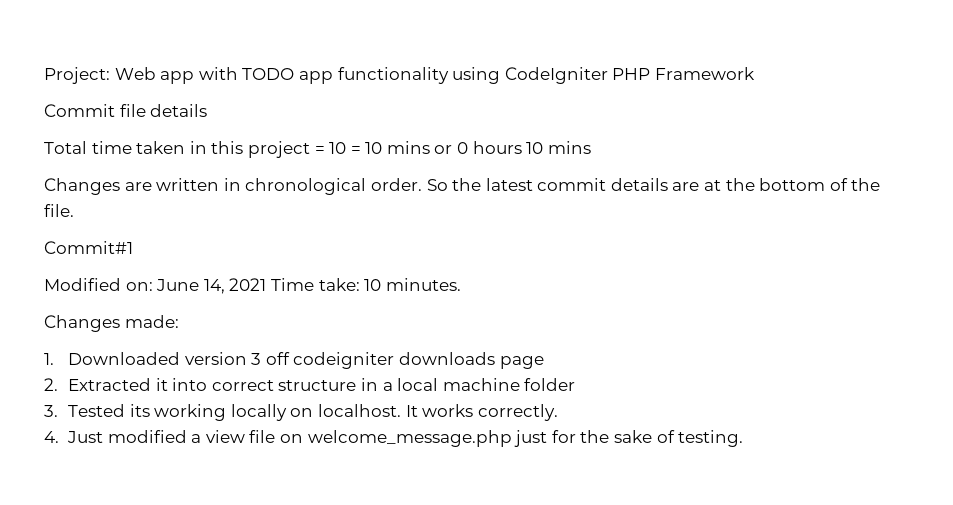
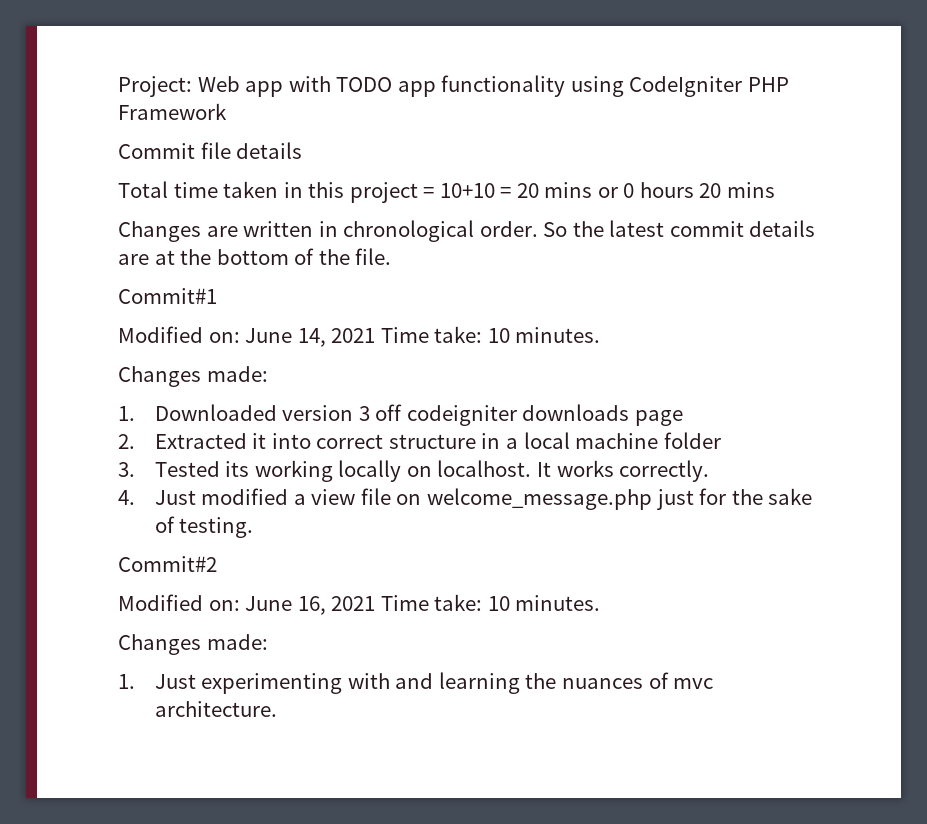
- Total time taken in this project = 10 = 10 mins or 0 hours 10 mins
+ Total time taken in this project = 10+10 = 20 mins or 0 hours 20 mins
+ Commit#2
+ Modified on: June 16, 2021 Time take: 10 minutes.
+ Changes made:
+ 1. Just experimenting with and learning the nuances of mvc architecture.

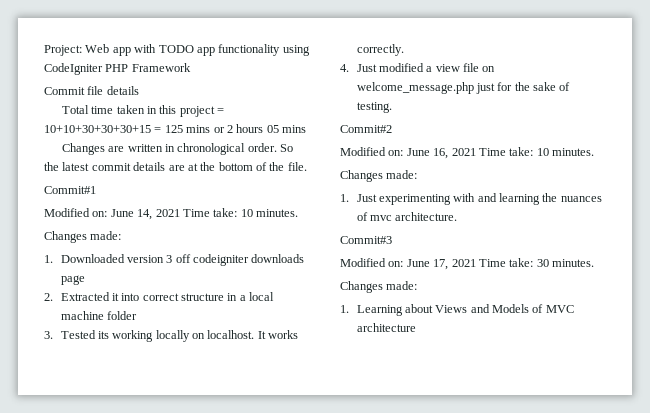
- Total time taken in this project = 10+10 = 20 mins or 0 hours 20 mins
+ Total time taken in this project = 10+10+30+30+30+15 = 125 mins or 2 hours 05 mins
+ Commit#3
+ Modified on: June 17, 2021 Time take: 30 minutes.
+ Changes made:
+ 1. Learning about Views and Models of MVC architecture

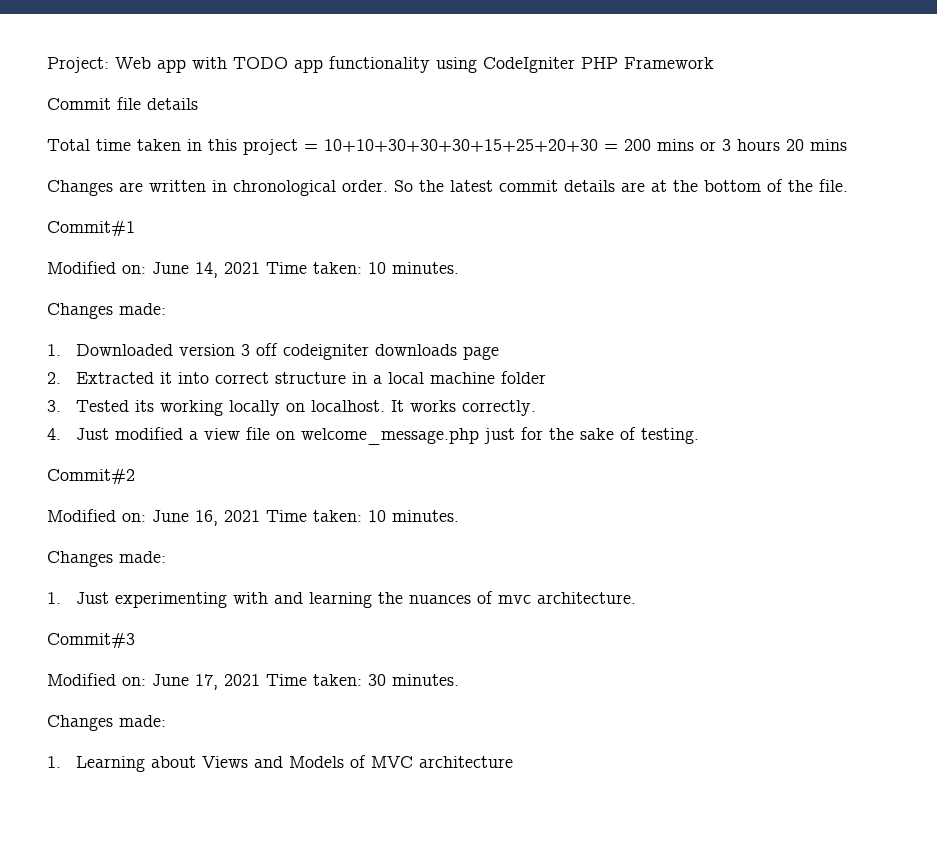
- Total time taken in this project = 10+10+30+30+30+15 = 125 mins or 2 hours 05 mins
+ Total time taken in this project = 10+10+30+30+30+15+25+20+30 = 200 mins or 3 hours 20 mins
- Modified on: June 14, 2021 Time take: 10 minutes.
+ Modified on: June 14, 2021 Time taken: 10 minutes.
- Modified on: June 16, 2021 Time take: 10 minutes.
+ Modified on: June 16, 2021 Time taken: 10 minutes.
- Modified on: June 17, 2021 Time take: 30 minutes.
+ Modified on: June 17, 2021 Time taken: 30 minutes.

